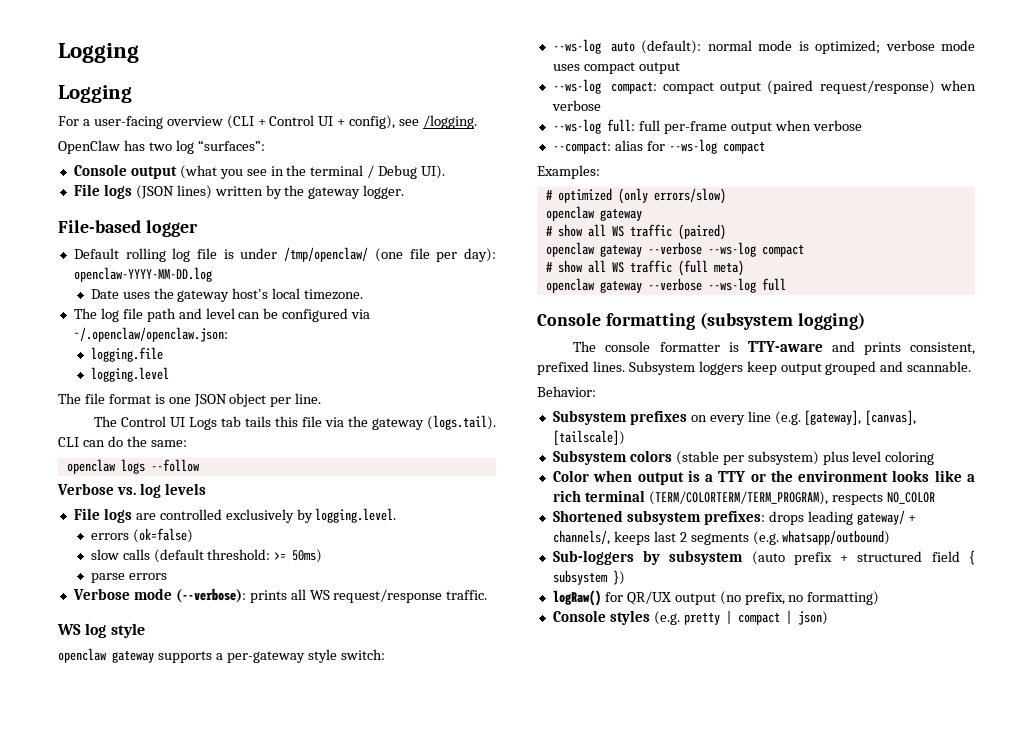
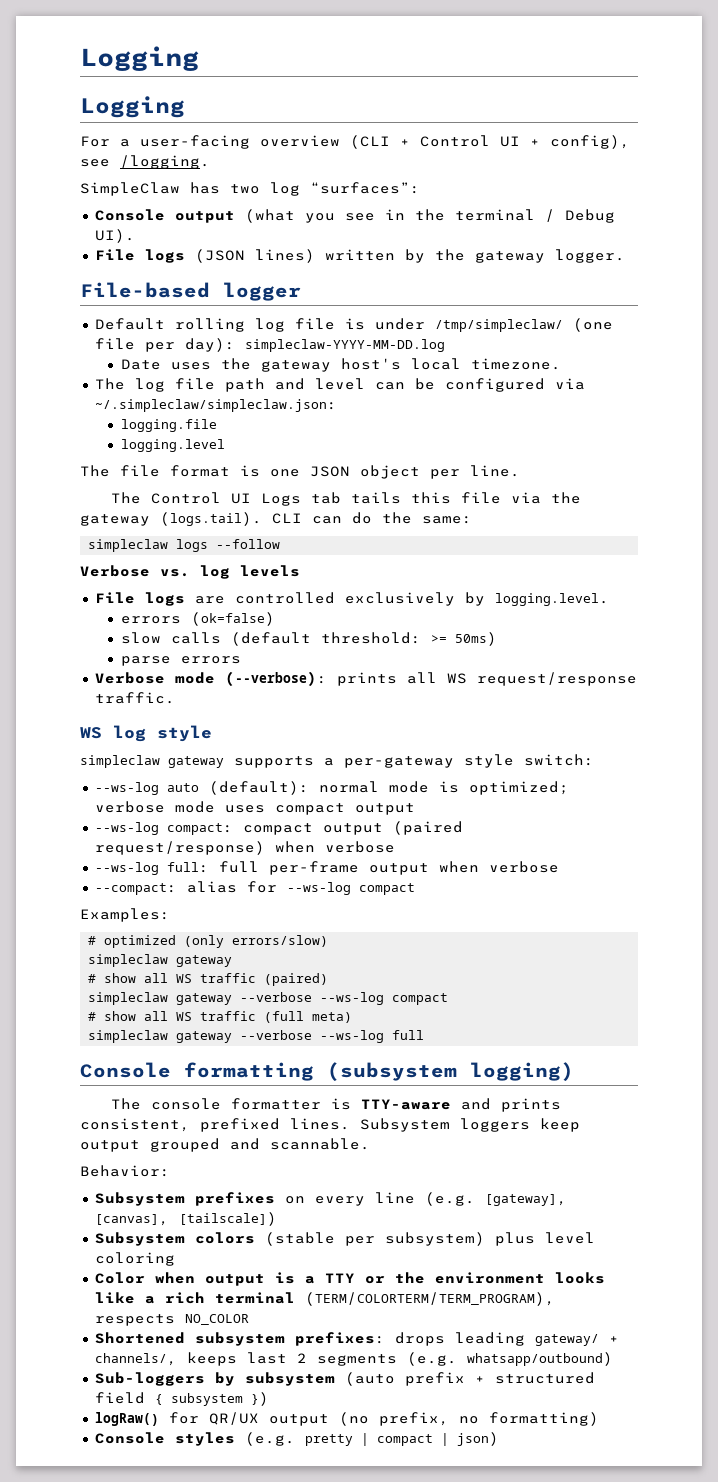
- OpenClaw has two log “surfaces”:
+ SimpleClaw has two log “surfaces”:
- Default rolling log file is under /tmp/openclaw/ (one file per day): openclaw-YYYY-MM-DD.log
+ Default rolling log file is under /tmp/simpleclaw/ (one file per day): simpleclaw-YYYY-MM-DD.log
- The log file path and level can be configured via ~/.openclaw/openclaw.json:
+ The log file path and level can be configured via ~/.simpleclaw/simpleclaw.json:
- openclaw logs --follow
+ simpleclaw logs --follow
- openclaw gateway supports a per-gateway style switch:
+ simpleclaw gateway supports a per-gateway style switch:
  # optimized (only errors/slow)
- openclaw gateway
+ simpleclaw gateway
- openclaw gateway --verbose --ws-log compact
+ simpleclaw gateway --verbose --ws-log compact
- openclaw gateway --verbose --ws-log full
+ simpleclaw gateway --verbose --ws-log full

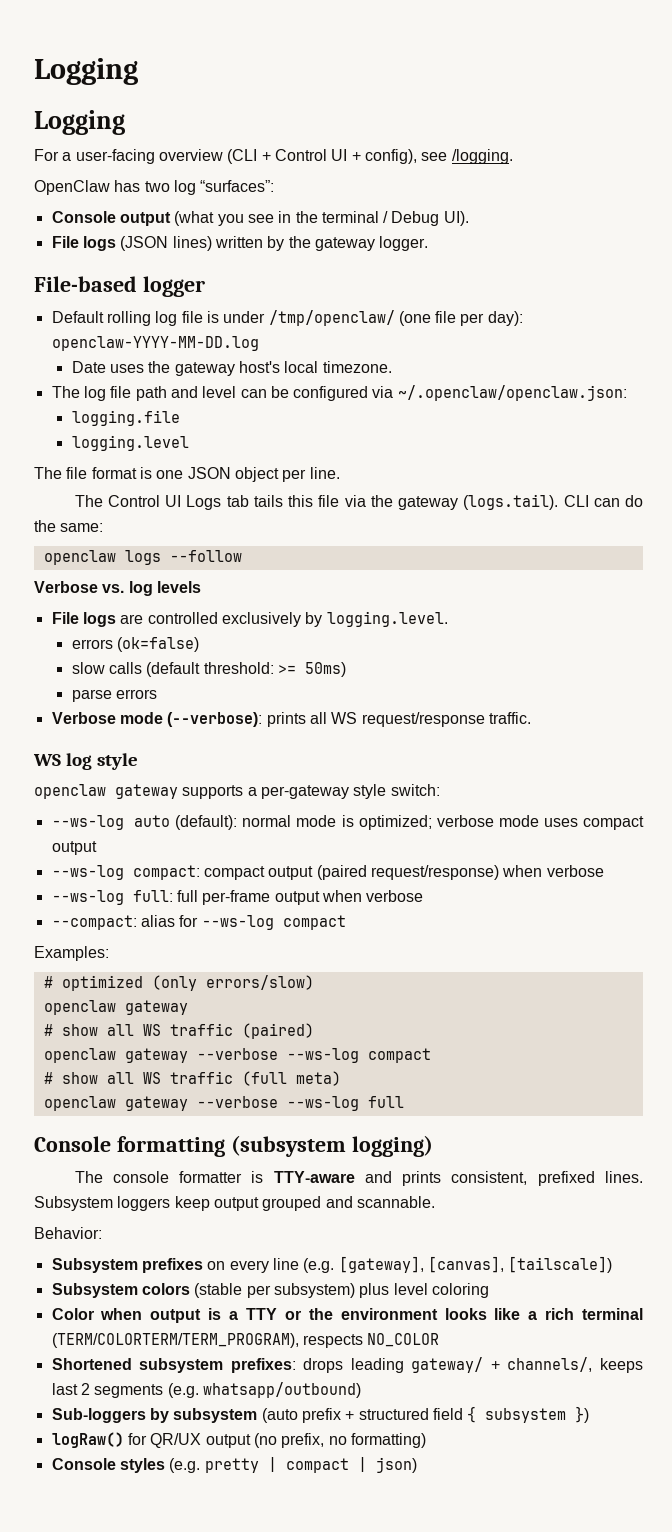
- SimpleClaw has two log “surfaces”:
+ OpenClaw has two log “surfaces”:
- Default rolling log file is under /tmp/simpleclaw/ (one file per day): simpleclaw-YYYY-MM-DD.log
+ Default rolling log file is under /tmp/openclaw/ (one file per day): openclaw-YYYY-MM-DD.log
- The log file path and level can be configured via ~/.simpleclaw/simpleclaw.json:
+ The log file path and level can be configured via ~/.openclaw/openclaw.json:
- simpleclaw logs --follow
+ openclaw logs --follow
- simpleclaw gateway supports a per-gateway style switch:
+ openclaw gateway supports a per-gateway style switch:
  # optimized (only errors/slow)
- simpleclaw gateway
+ openclaw gateway
- simpleclaw gateway --verbose --ws-log compact
+ openclaw gateway --verbose --ws-log compact
- simpleclaw gateway --verbose --ws-log full
+ openclaw gateway --verbose --ws-log full

